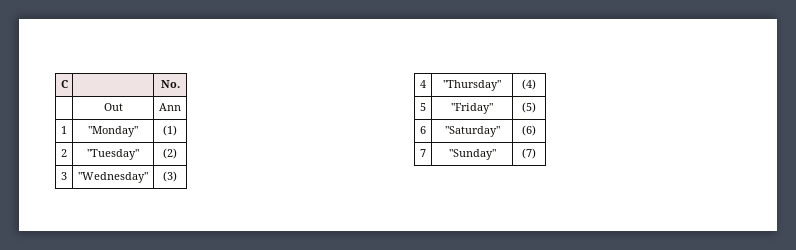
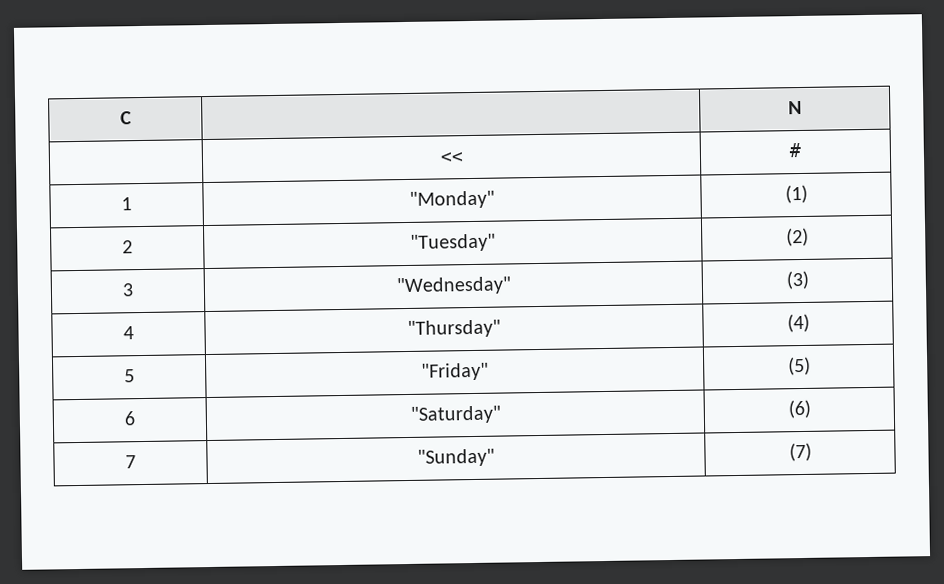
- C | | No.
- | Out | Ann
+ C | | N
+ | << | #

